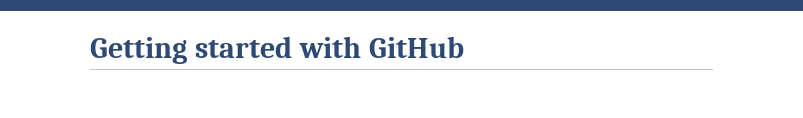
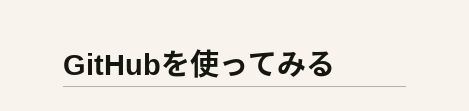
- Getting started with GitHub
+ GitHubを使ってみる

